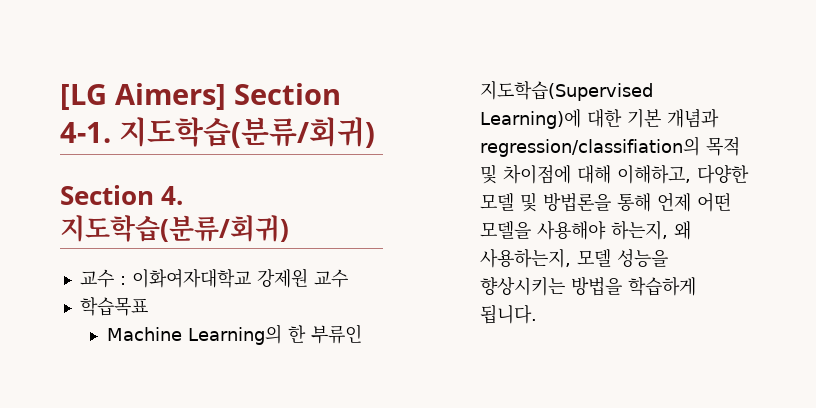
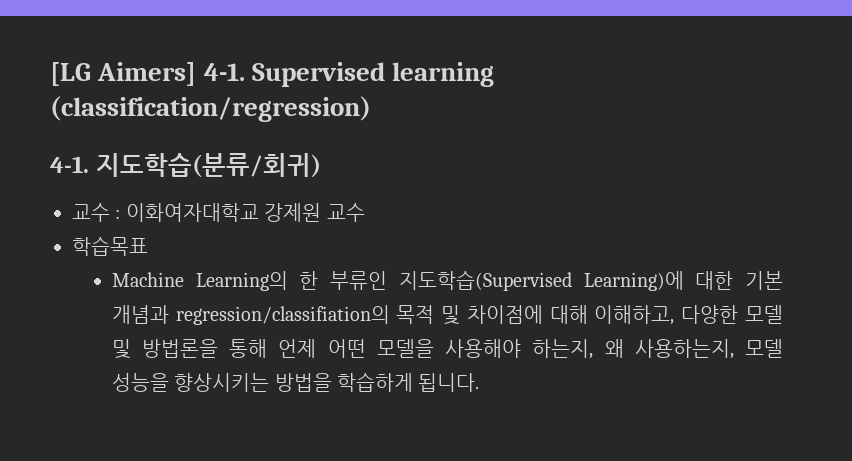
- [LG Aimers] Section 4-1. 지도학습(분류/회귀)
- Section 4. 지도학습(분류/회귀)
+ [LG Aimers] 4-1. Supervised learning (classification/regression)
+ 4-1. 지도학습(분류/회귀)

